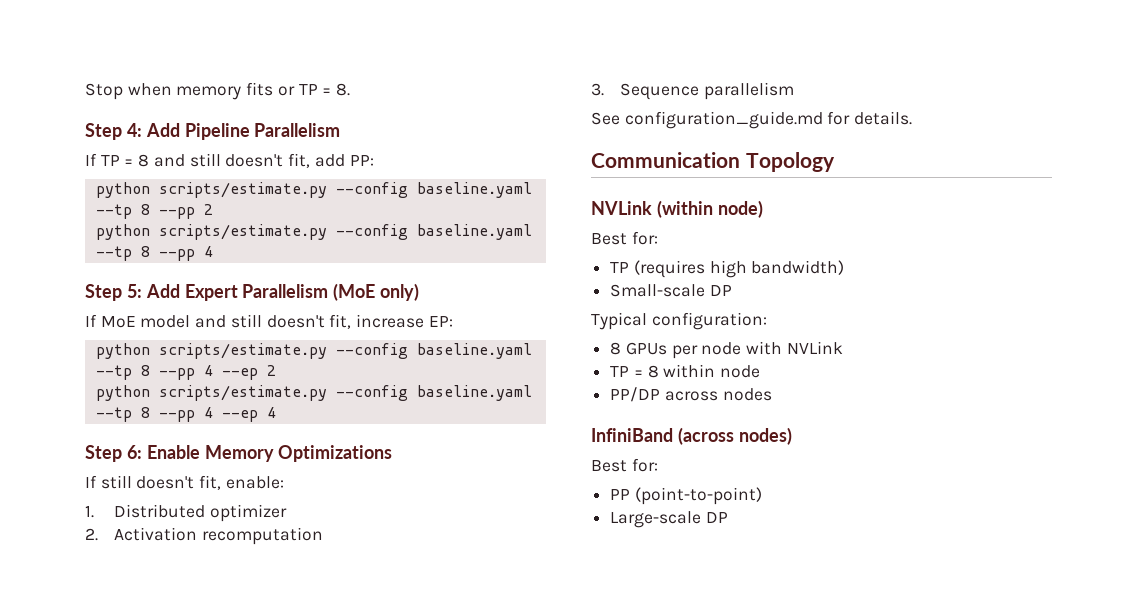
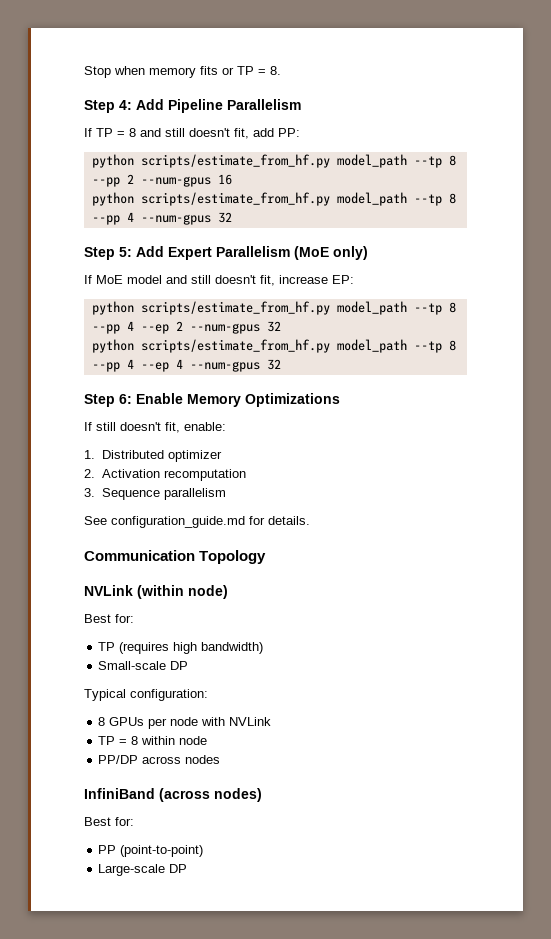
- python scripts/estimate.py --config baseline.yaml --tp 8 --pp 2
- python scripts/estimate.py --config baseline.yaml --tp 8 --pp 4
+ python scripts/estimate_from_hf.py model_path --tp 8 --pp 2 --num-gpus 16
+ python scripts/estimate_from_hf.py model_path --tp 8 --pp 4 --num-gpus 32
- python scripts/estimate.py --config baseline.yaml --tp 8 --pp 4 --ep 2
- python scripts/estimate.py --config baseline.yaml --tp 8 --pp 4 --ep 4
+ python scripts/estimate_from_hf.py model_path --tp 8 --pp 4 --ep 2 --num-gpus 32
+ python scripts/estimate_from_hf.py model_path --tp 8 --pp 4 --ep 4 --num-gpus 32

